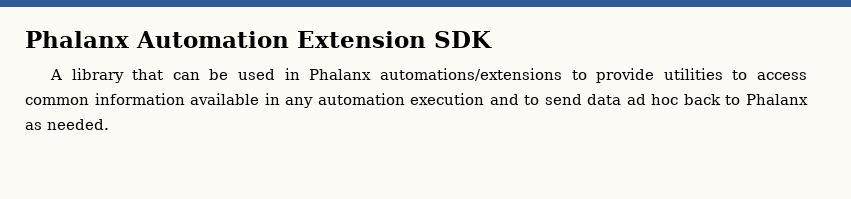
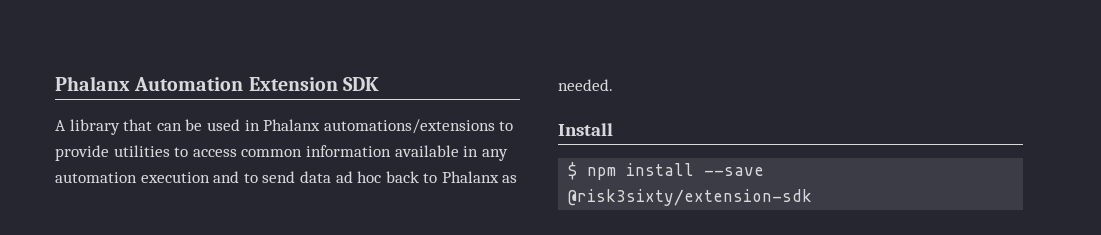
+ Install
+ $ npm install --save @risk3sixty/extension-sdk

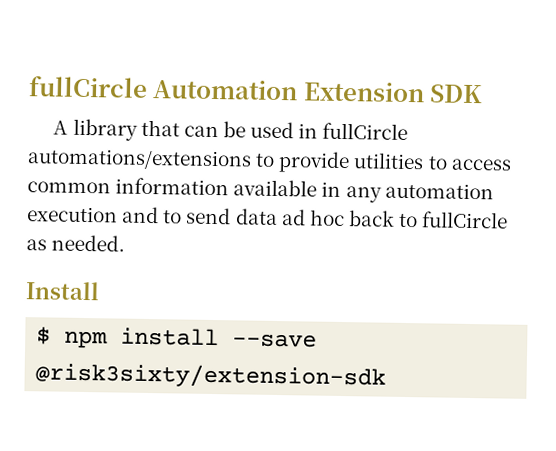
- Phalanx Automation Extension SDK
+ fullCircle Automation Extension SDK
- A library that can be used in Phalanx automations/extensions to provide utilities to access common information available in any automation execution and to send data ad hoc back to Phalanx as needed.
+ A library that can be used in fullCircle automations/extensions to provide utilities to access common information available in any automation execution and to send data ad hoc back to fullCircle as needed.

